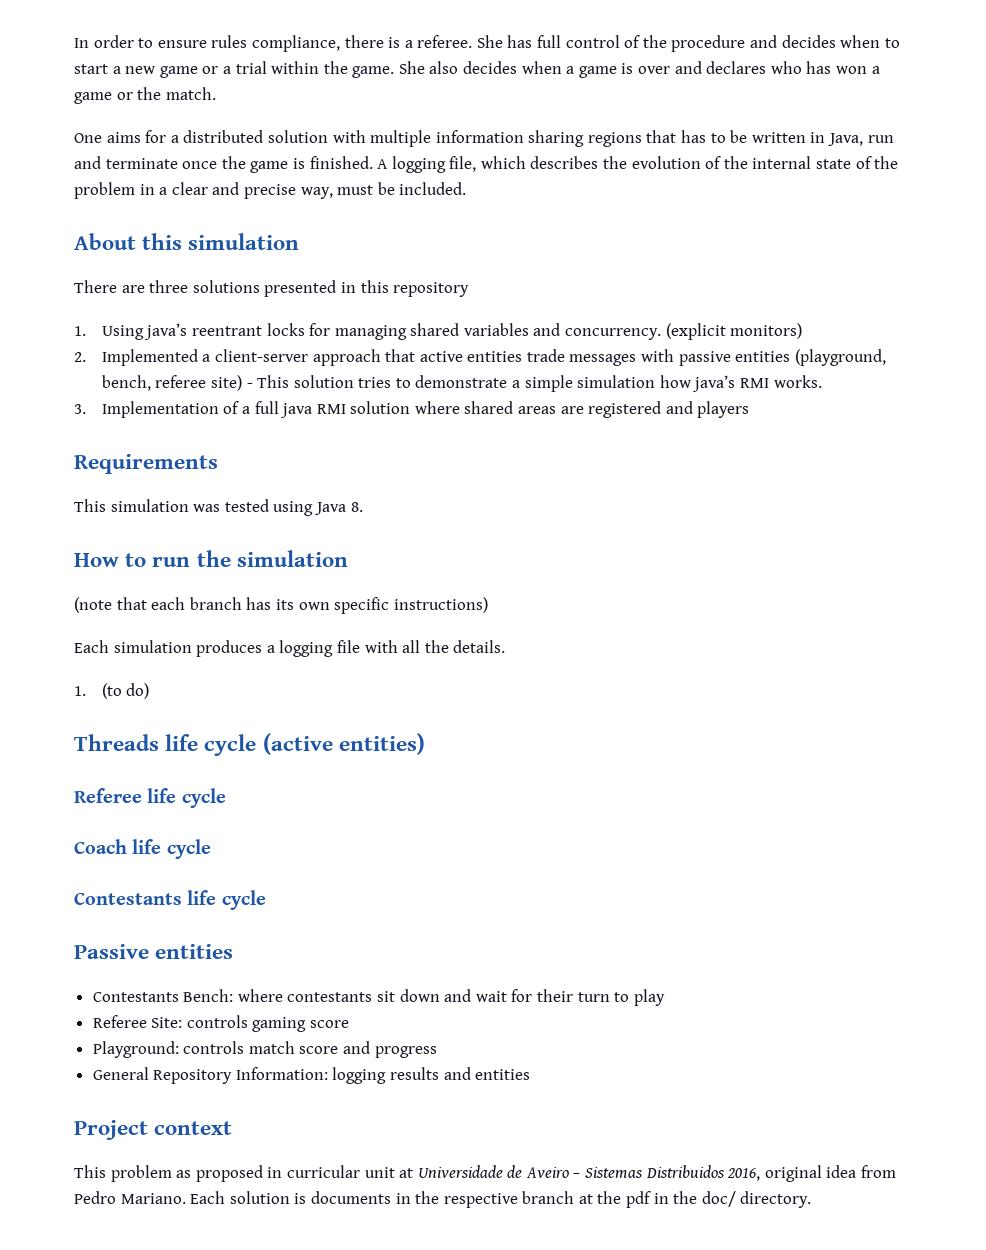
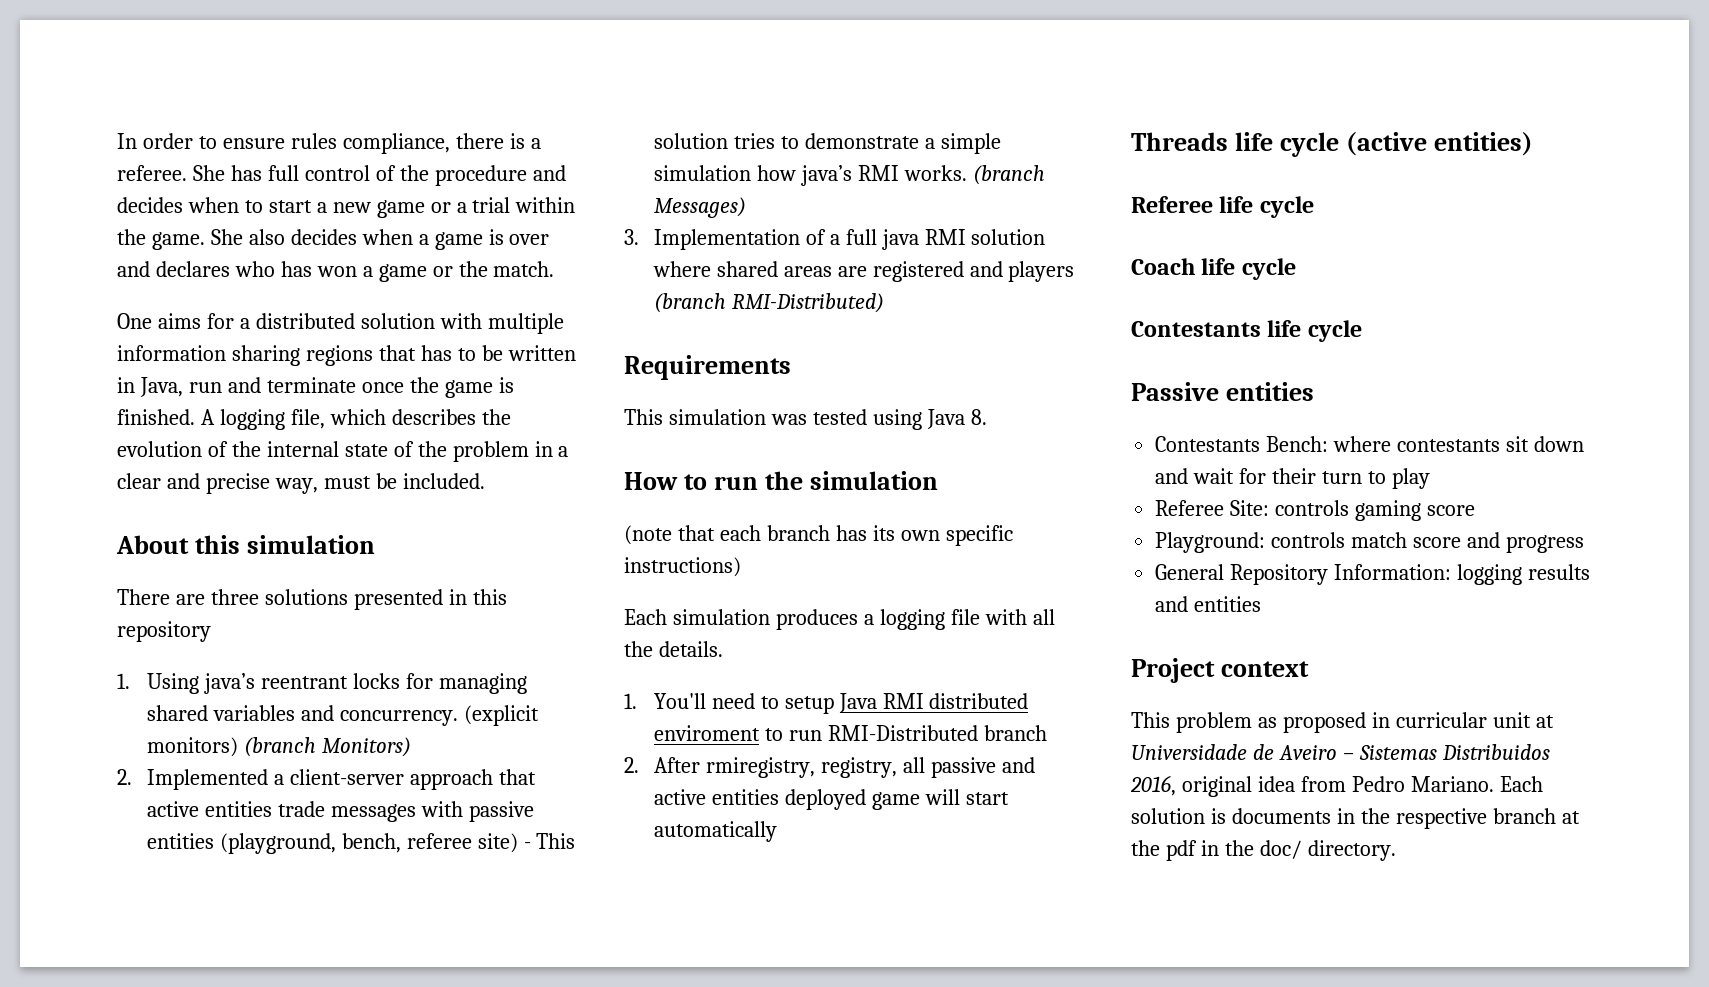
- (explicit monitors)
+ (explicit monitors) (branch Monitors)
+ (branch Messages)
- 3. Implementation of a full java RMI solution where shared areas are registered and players
+ 3. Implementation of a full java RMI solution where shared areas are registered and players (branch RMI-Distributed)
- 1. (to do)
+ 1. You'll need to setup Java RMI distributed enviroment to run RMI-Distributed branch
+ 2. After rmiregistry, registry, all passive and active entities deployed game will start automatically

